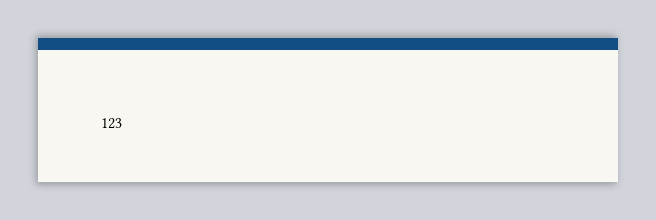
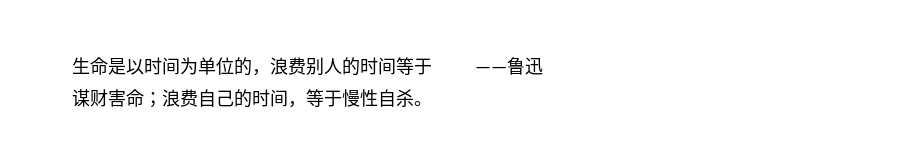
- 123
+ 生命是以时间为单位的，浪费别人的时间等于谋财害命；浪费自己的时间，等于慢性自杀。——鲁迅

